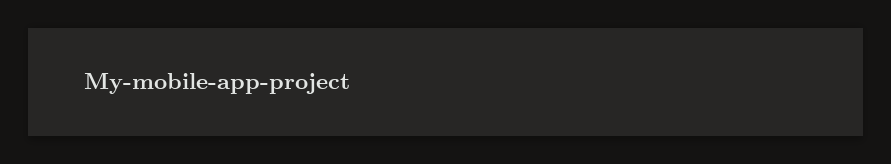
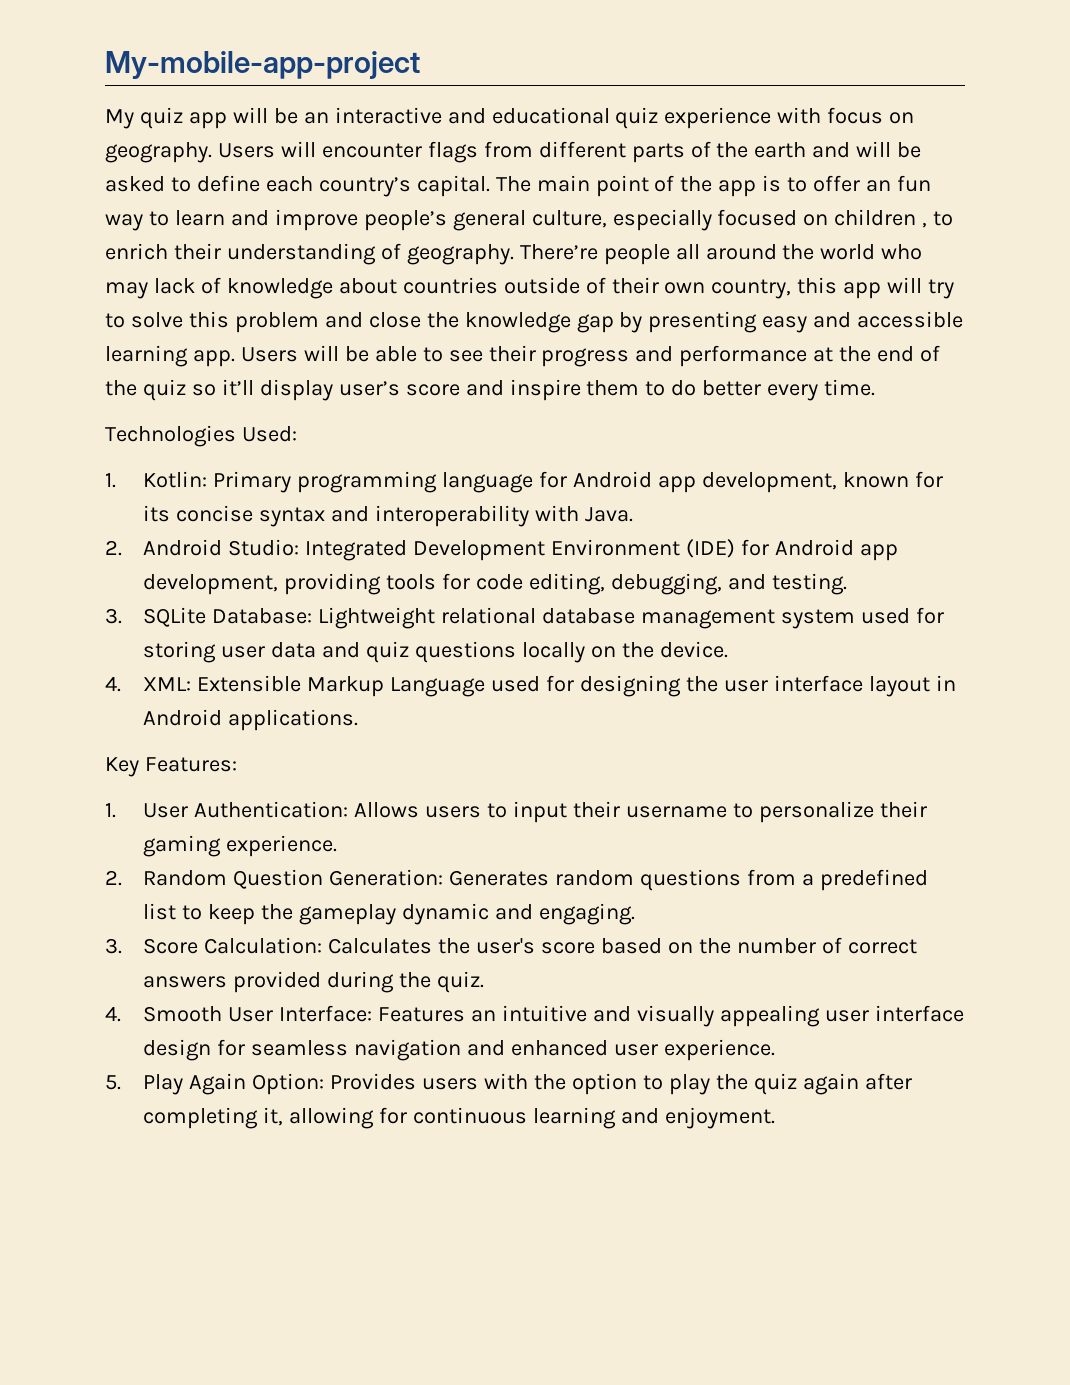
+ My quiz app will be an interactive and educational quiz experience with focus on geography. Users will encounter flags from different parts of the earth and will be asked to define each country’s capital. The main point of the app is to offer an fun way to learn and improve people’s general culture, especially focused on children , to enrich their understanding of geography. There’re people all around the world who may lack of knowledge about countries outside of their own country, this app will try to solve this problem and close the knowledge gap by presenting easy and accessible learning app. Users will be able to see their progress and performance at the end of the quiz so it’ll display user’s score and inspire them to do better every time.
+ Technologies Used:
+ 1. Kotlin: Primary programming language for Android app development, known for its concise syntax and interoperability with Java.
+ 2. Android Studio: Integrated Development Environment (IDE) for Android app development, providing tools for code editing, debugging, and testing.
+ 3. SQLite Database: Lightweight relational database management system used for storing user data and quiz questions locally on the device.
+ 4. XML: Extensible Markup Language used for designing the user interface layout in Android applications.
+ Key Features:
+ 1. User Authentication: Allows users to input their username to personalize their gaming experience.
+ 2. Random Question Generation: Generates random questions from a predefined list to keep the gameplay dynamic and engaging.
+ 3. Score Calculation: Calculates the user's score based on the number of correct answers provided during the quiz.
+ 4. Smooth User Interface: Features an intuitive and visually appealing user interface design for seamless navigation and enhanced user experience.
+ 5. Play Again Option: Provides users with the option to play the quiz again after completing it, allowing for continuous learning and enjoyment.

